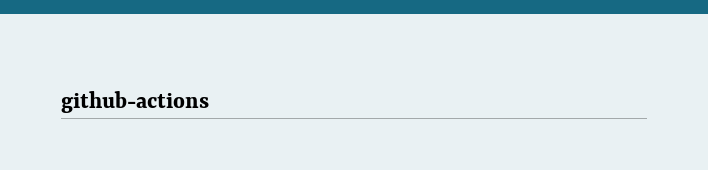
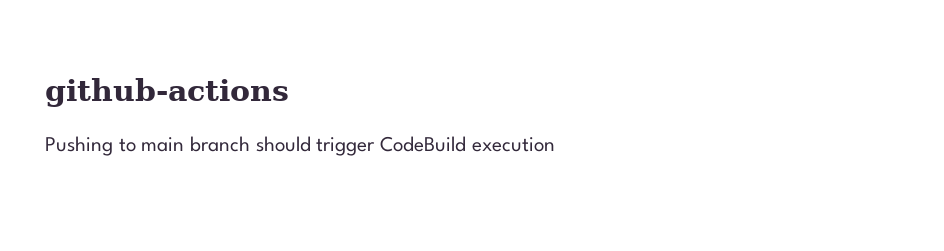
+ Pushing to main branch should trigger CodeBuild execution

